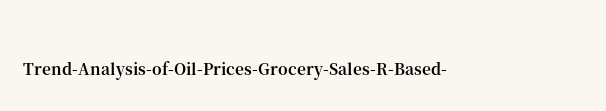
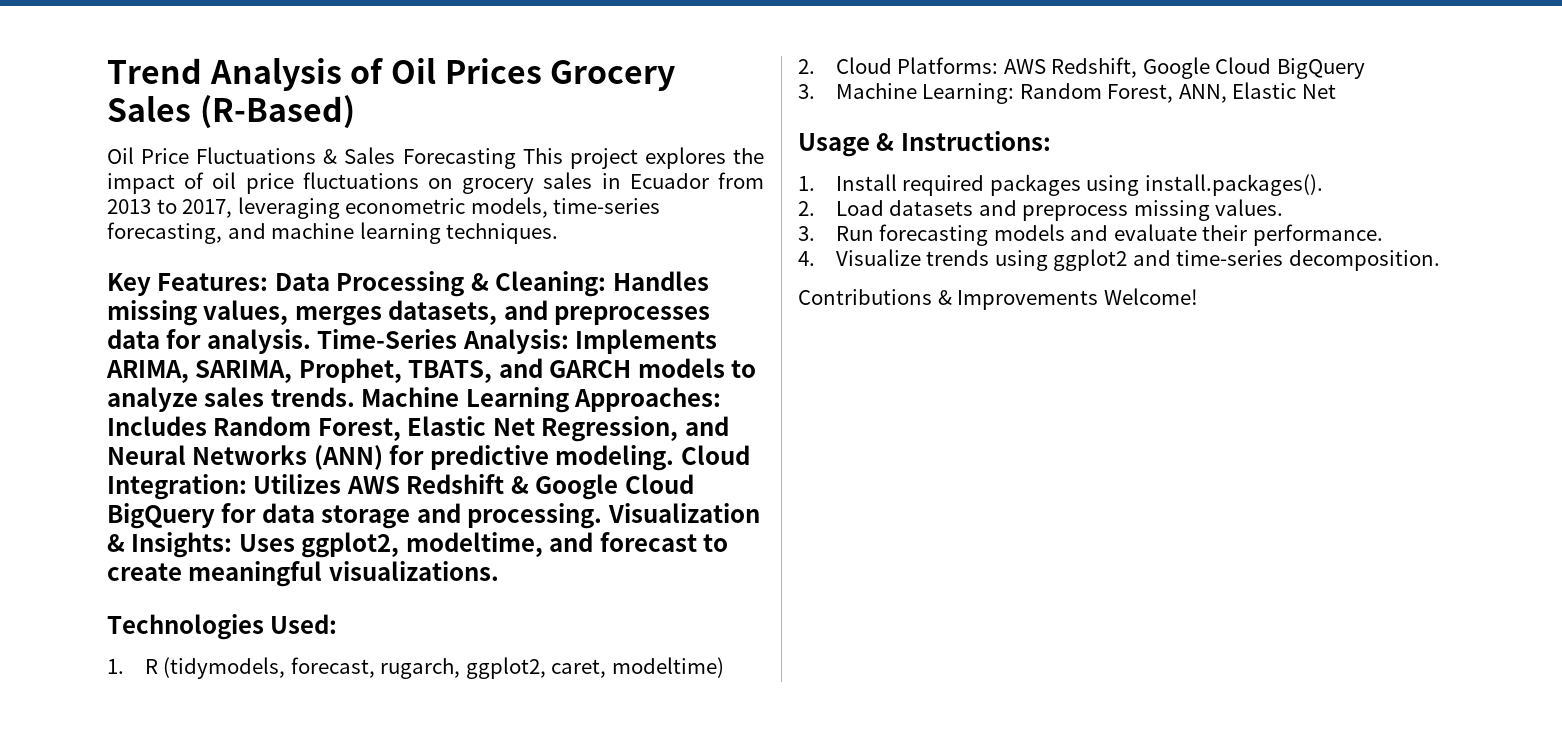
- Trend-Analysis-of-Oil-Prices-Grocery-Sales-R-Based-
+ Trend Analysis of Oil Prices Grocery Sales (R-Based)
+ Oil Price Fluctuations & Sales Forecasting This project explores the impact of oil price fluctuations on grocery sales in Ecuador from 2013 to 2017, leveraging econometric models, time-series forecasting, and machine learning techniques.
+ Key Features: Data Processing & Cleaning: Handles missing values, merges datasets, and preprocesses data for analysis. Time-Series Analysis: Implements ARIMA, SARIMA, Prophet, TBATS, and GARCH models to analyze sales trends. Machine Learning Approaches: Includes Random Forest, Elastic Net Regression, and Neural Networks (ANN) for predictive modeling. Cloud Integration: Utilizes AWS Redshift & Google Cloud BigQuery for data storage and processing. Visualization & Insights: Uses ggplot2, modeltime, and forecast to create meaningful visualizations.
+ Technologies Used:
+ 1. R (tidymodels, forecast, rugarch, ggplot2, caret, modeltime)
+ 2. Cloud Platforms: AWS Redshift, Google Cloud BigQuery
+ 3. Machine Learning: Random Forest, ANN, Elastic Net
+ Usage & Instructions:
+ 1. Install required packages using install.packages().
+ 2. Load datasets and preprocess missing values.
+ 3. Run forecasting models and evaluate their performance.
+ 4. Visualize trends using ggplot2 and time-series decomposition.
+ Contributions & Improvements Welcome!

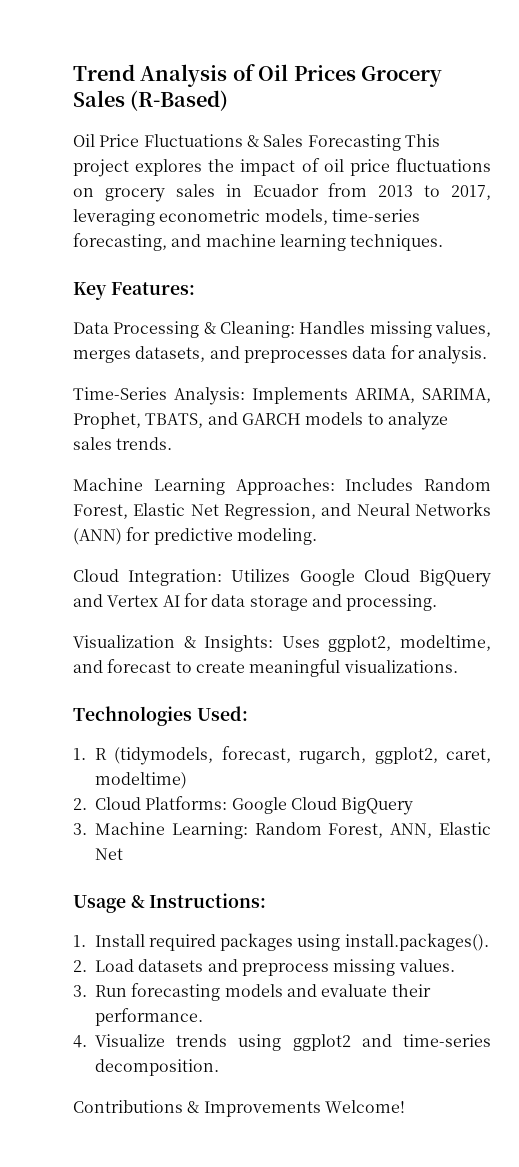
- Key Features: Data Processing & Cleaning:
+ Key Features:
+ Data Processing & Cleaning:
- Handles missing values, merges datasets, and preprocesses data for analysis. Time-Series Analysis:
+ Handles missing values, merges datasets, and preprocesses data for analysis.
+ Time-Series Analysis:
- Implements ARIMA, SARIMA, Prophet, TBATS, and GARCH models to analyze sales trends. Machine Learning Approaches:
+ Implements ARIMA, SARIMA, Prophet, TBATS, and GARCH models to analyze sales trends.
+ Machine Learning Approaches:
- Includes Random Forest, Elastic Net Regression, and Neural Networks (ANN) for predictive modeling. Cloud Integration:
+ Includes Random Forest, Elastic Net Regression, and Neural Networks (ANN) for predictive modeling.
+ Cloud Integration:
- Utilizes AWS Redshift & Google Cloud BigQuery for data storage and processing. Visualization & Insights:
+ Utilizes Google Cloud BigQuery and Vertex AI for data storage and processing.
+ Visualization & Insights:
- 2. Cloud Platforms: AWS Redshift, Google Cloud BigQuery
+ 2. Cloud Platforms: Google Cloud BigQuery

